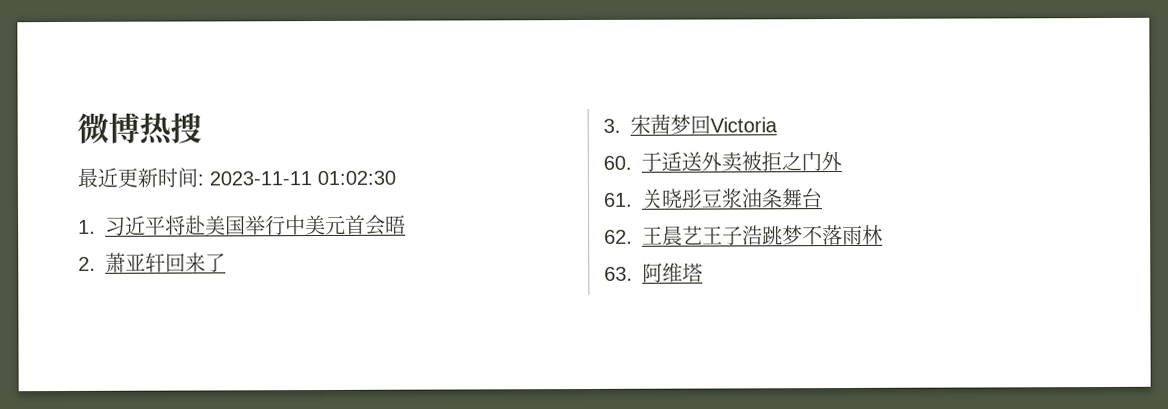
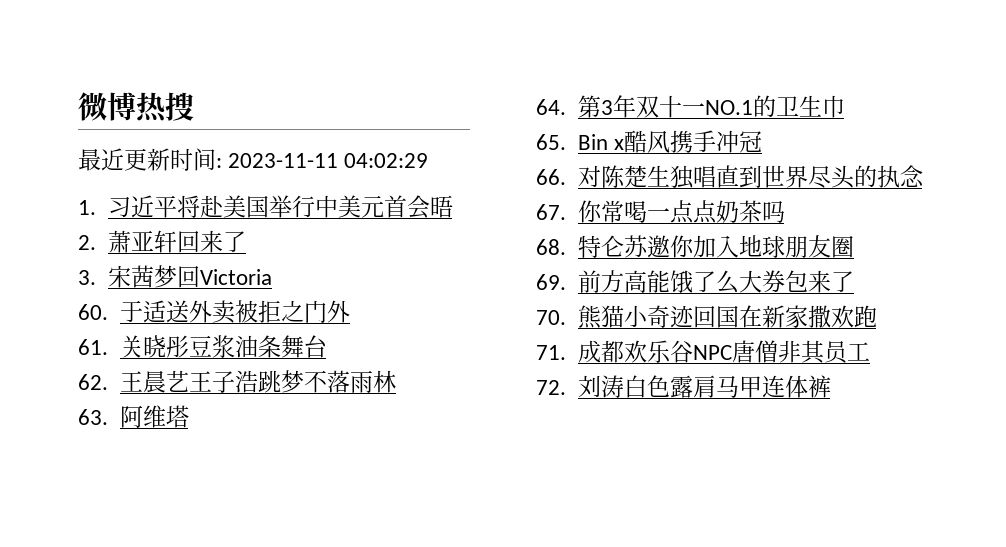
- 最近更新时间: 2023-11-11 01:02:30
+ 最近更新时间: 2023-11-11 04:02:29
+ 64.第3年双十一NO.1的卫生巾
+ 65. Bin x酷风携手冲冠
+ 66.对陈楚生独唱直到世界尽头的执念
+ 67.你常喝一点点奶茶吗
+ 68.特仑苏邀你加入地球朋友圈
+ 69.前方高能饿了么大券包来了
+ 70.熊猫小奇迹回国在新家撒欢跑
+ 71.成都欢乐谷NPC唐僧非其员工
+ 72.刘涛白色露肩马甲连体裤

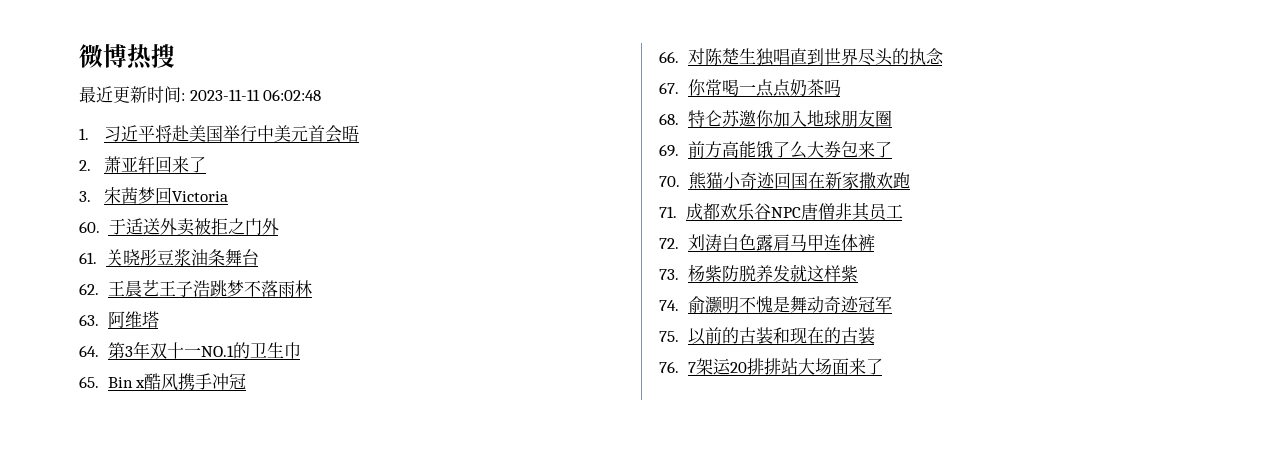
- 最近更新时间: 2023-11-11 04:02:29
+ 最近更新时间: 2023-11-11 06:02:48
+ 73.杨紫防脱养发就这样紫
+ 74.俞灏明不愧是舞动奇迹冠军
+ 75.以前的古装和现在的古装
+ 76. 7架运20排排站大场面来了

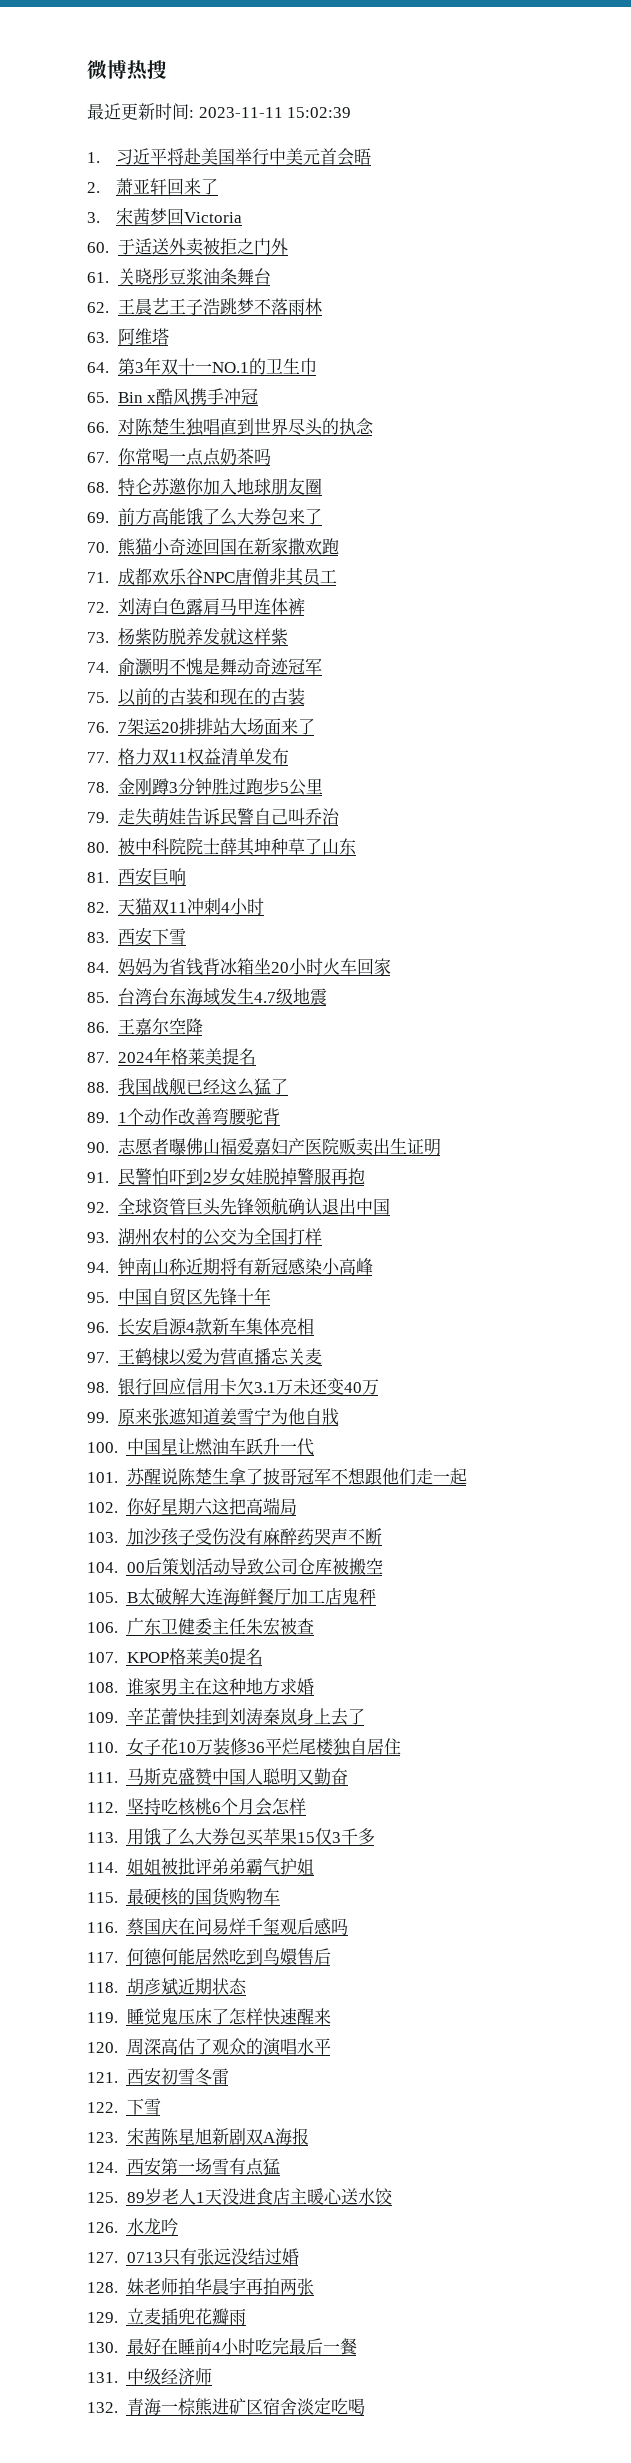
- 最近更新时间: 2023-11-11 06:02:48
+ 最近更新时间: 2023-11-11 15:02:39
+ 77.格力双11权益清单发布
+ 78.金刚蹲3分钟胜过跑步5公里
+ 79.走失萌娃告诉民警自己叫乔治
+ 80.被中科院院士薛其坤种草了山东
+ 81.西安巨响
+ 82.天猫双11冲刺4小时
+ 83.西安下雪
+ 84.妈妈为省钱背冰箱坐20小时火车回家
+ 85.台湾台东海域发生4.7级地震
+ 86.王嘉尔空降
+ 87. 2024年格莱美提名
+ 88.我国战舰已经这么猛了
+ 89. 1个动作改善弯腰驼背
+ 90.志愿者曝佛山福爱嘉妇产医院贩卖出生证明
+ 91.民警怕吓到2岁女娃脱掉警服再抱
+ 92.全球资管巨头先锋领航确认退出中国
+ 93.湖州农村的公交为全国打样
+ 94.钟南山称近期将有新冠感染小高峰
+ 95.中国自贸区先锋十年
+ 96.长安启源4款新车集体亮相
+ 97.王鹤棣以爱为营直播忘关麦
+ 98.银行回应信用卡欠3.1万未还变40万
+ 99.原来张遮知道姜雪宁为他自戕
+ 100.中国星让燃油车跃升一代
+ 101.苏醒说陈楚生拿了披哥冠军不想跟他们走一起
+ 102.你好星期六这把高端局
+ 103.加沙孩子受伤没有麻醉药哭声不断
+ 104. 00后策划活动导致公司仓库被搬空
+ 105. B太破解大连海鲜餐厅加工店鬼秤
+ 106.广东卫健委主任朱宏被查
+ 107. KPOP格莱美0提名
+ 108.谁家男主在这种地方求婚
+ 109.辛芷蕾快挂到刘涛秦岚身上去了
+ 110.女子花10万装修36平烂尾楼独自居住
+ 111.马斯克盛赞中国人聪明又勤奋
+ 112.坚持吃核桃6个月会怎样
+ 113.用饿了么大券包买苹果15仅3千多
+ 114.姐姐被批评弟弟霸气护姐
+ 115.最硬核的国货购物车
+ 116.蔡国庆在问易烊千玺观后感吗
+ 117.何德何能居然吃到鸟嬛售后
+ 118.胡彦斌近期状态
+ 119.睡觉鬼压床了怎样快速醒来
+ 120.周深高估了观众的演唱水平
+ 121.西安初雪冬雷
+ 122.下雪
+ 123.宋茜陈星旭新剧双A海报
+ 124.西安第一场雪有点猛
+ 125. 89岁老人1天没进食店主暖心送水饺
+ 126.水龙吟
+ 127. 0713只有张远没结过婚
+ 128.妹老师拍华晨宇再拍两张
+ 129.立麦插兜花瓣雨
+ 130.最好在睡前4小时吃完最后一餐
+ 131.中级经济师
+ 132.青海一棕熊进矿区宿舍淡定吃喝

